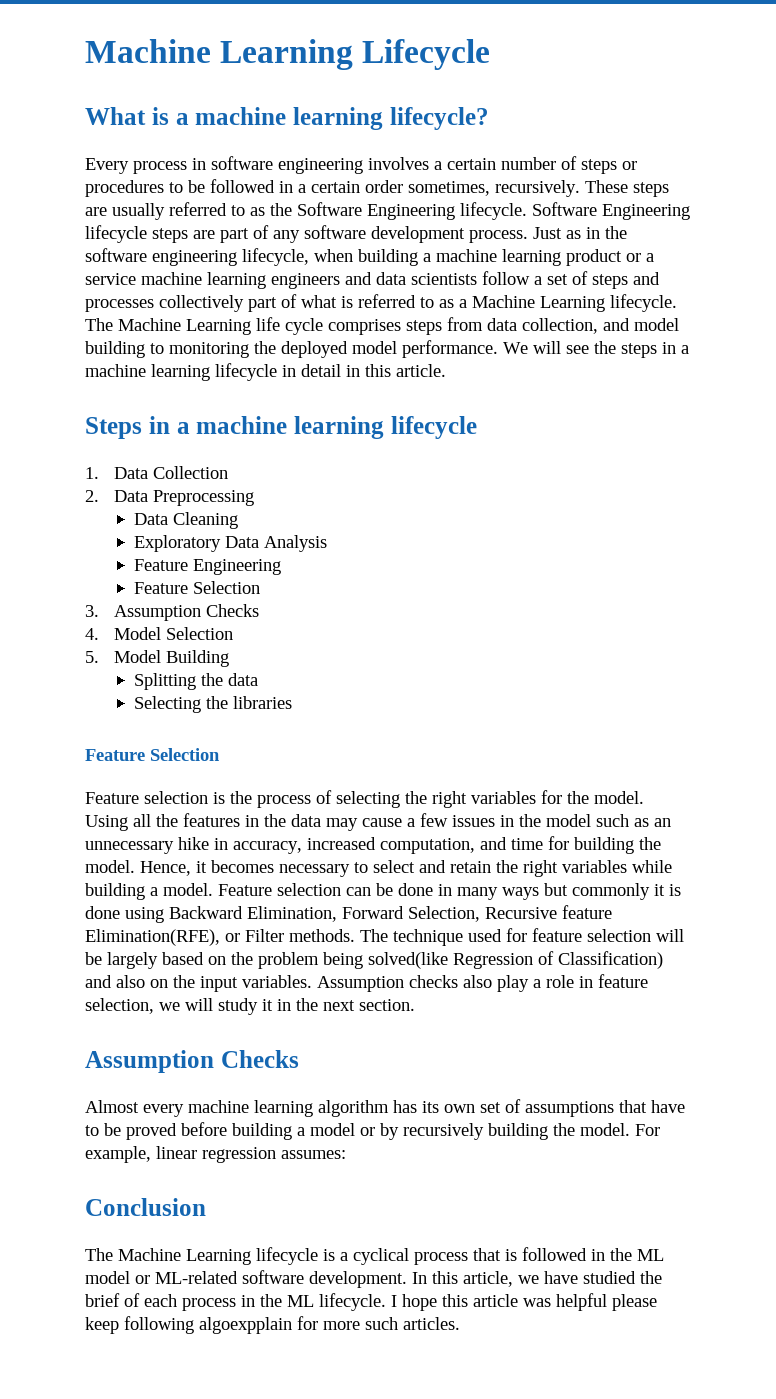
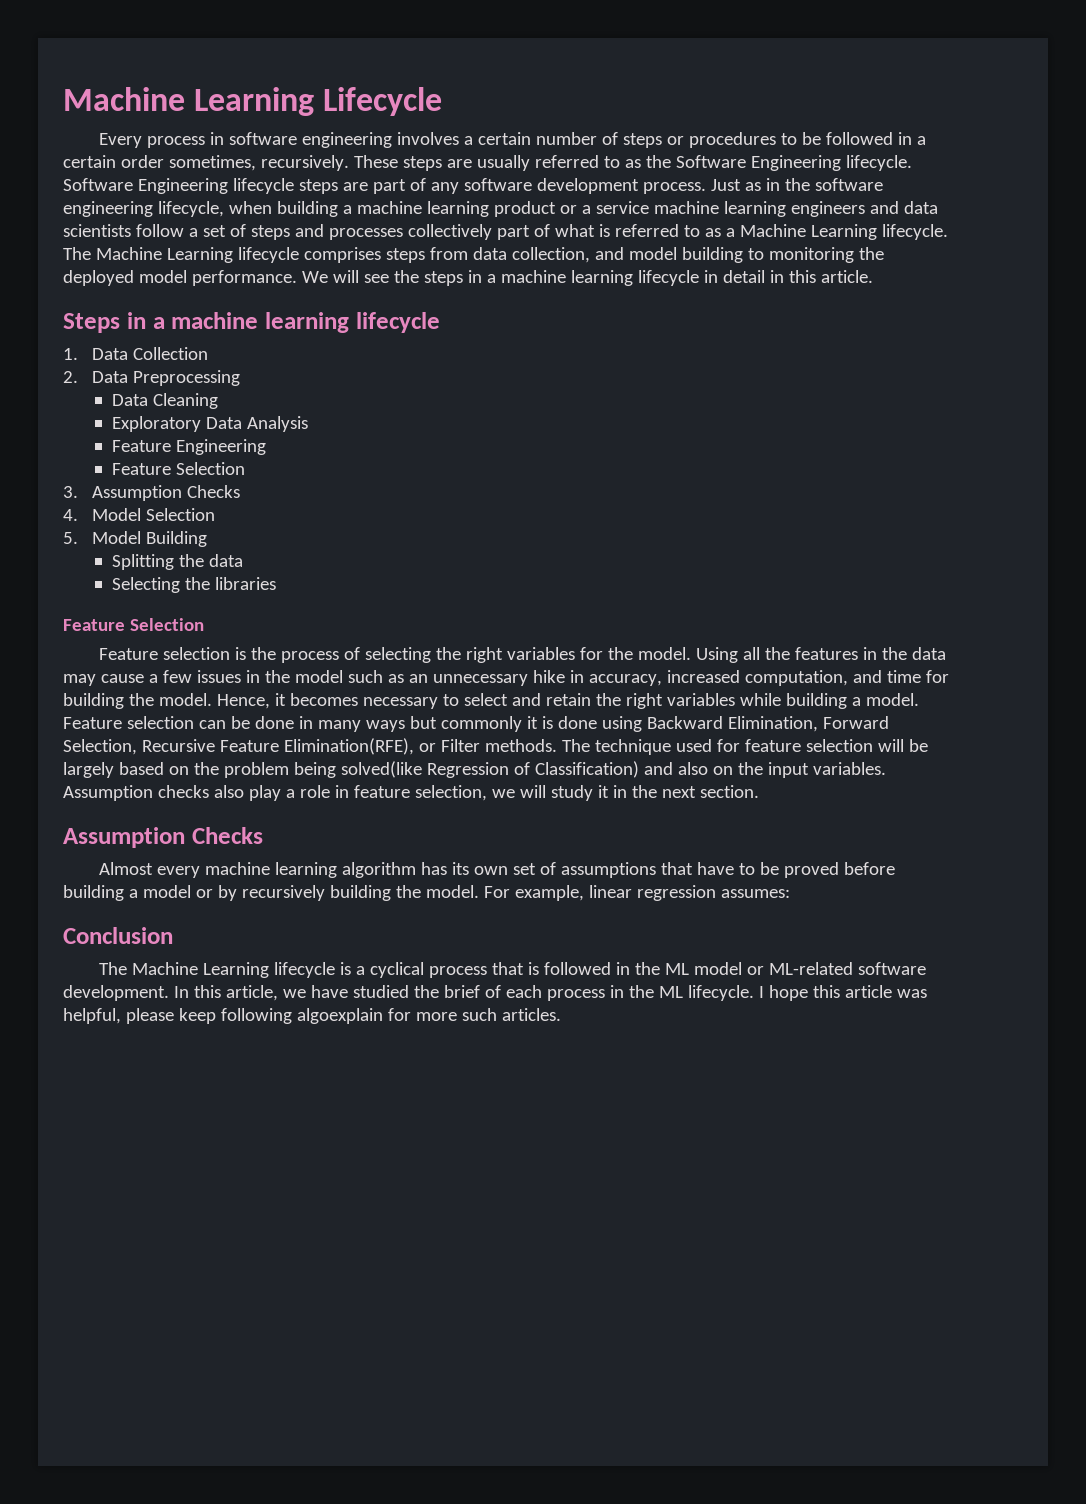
- What is a machine learning lifecycle?
- The Machine Learning life cycle comprises steps from data collection, and model building to monitoring the deployed model performance.
+ The Machine Learning lifecycle comprises steps from data collection, and model building to monitoring the deployed model performance.
- Feature selection can be done in many ways but commonly it is done using Backward Elimination, Forward Selection, Recursive feature Elimination(RFE), or Filter methods.
+ Feature selection can be done in many ways but commonly it is done using Backward Elimination, Forward Selection, Recursive Feature Elimination(RFE), or Filter methods.
- I hope this article was helpful please keep following algoexpplain for more such articles.
+ I hope this article was helpful, please keep following algoexplain for more such articles.

